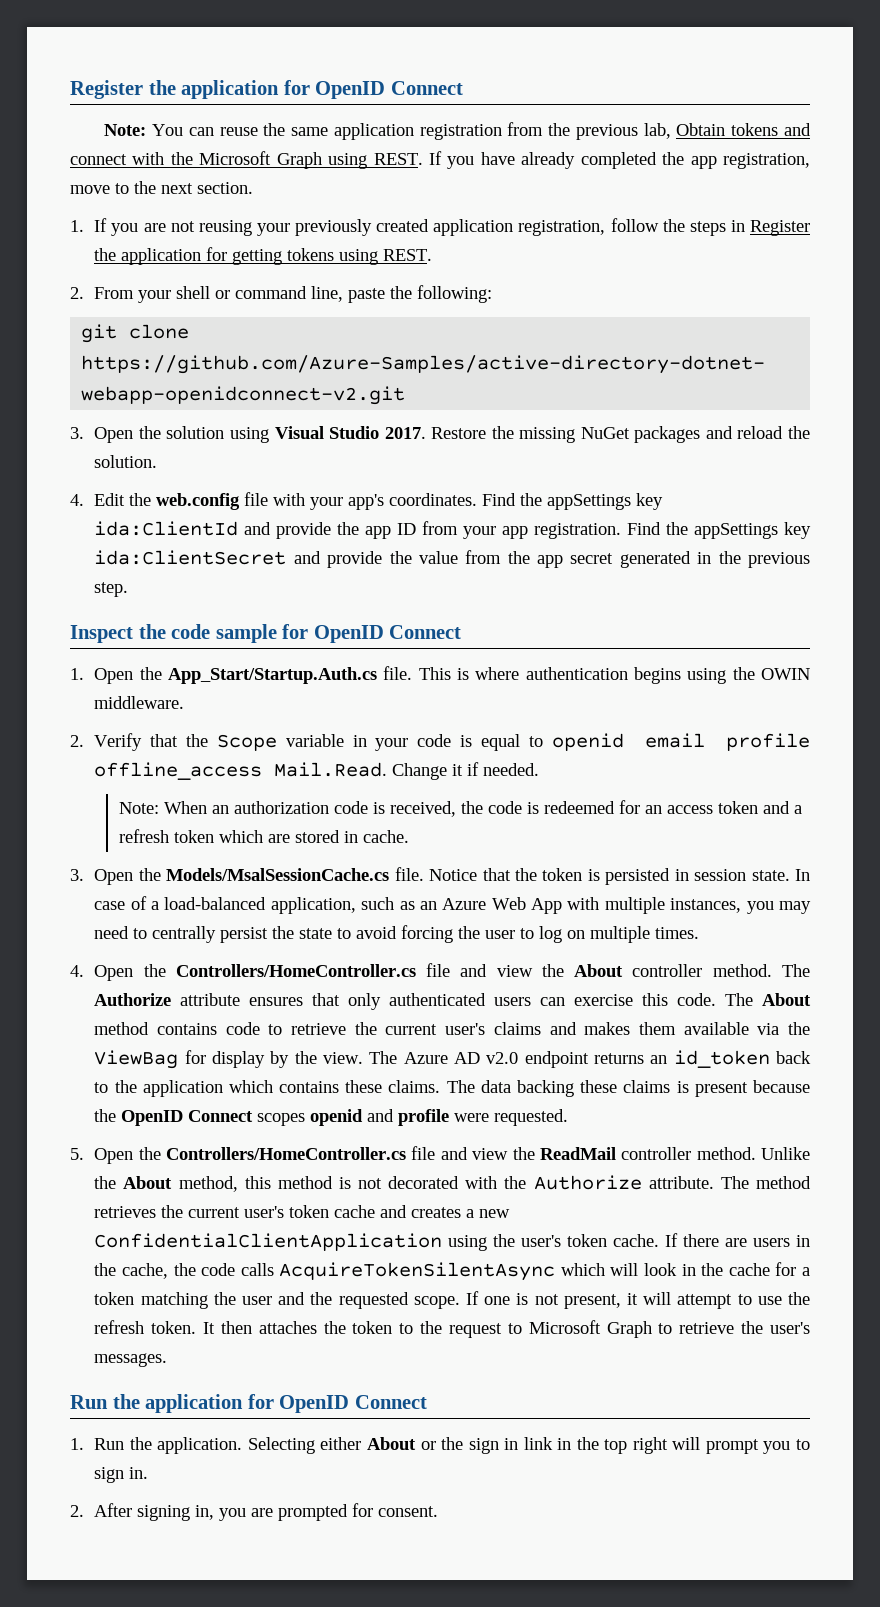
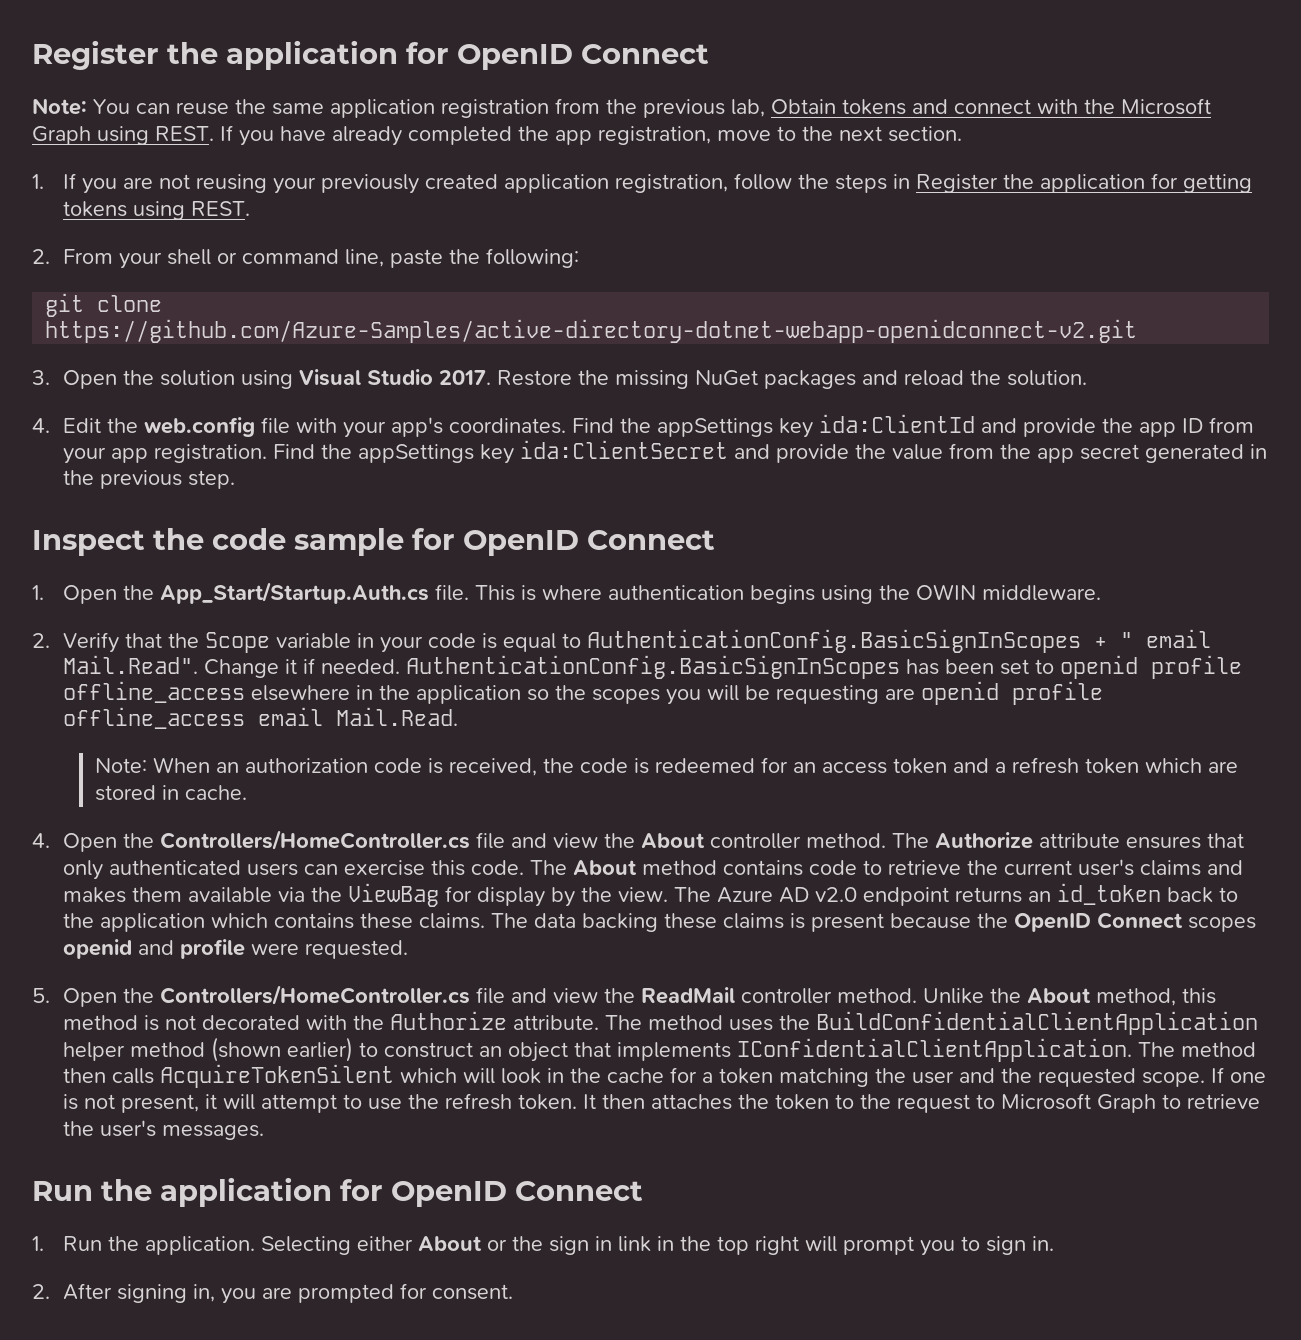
- 2. Verify that the Scope variable in your code is equal to openid email profile offline_access Mail.Read. Change it if needed.
+ 2. Verify that the Scope variable in your code is equal to AuthenticationConfig.BasicSignInScopes + " email Mail.Read". Change it if needed. AuthenticationConfig.BasicSignInScopes has been set to openid profile offline_access elsewhere in the application so the scopes you will be requesting are openid profile offline_access email Mail.Read.
- 3. Open the Models/MsalSessionCache.cs file. Notice that the token is persisted in session state. In case of a load-balanced application, such as an Azure Web App with multiple instances, you may need to centrally persist the state to avoid forcing the user to log on multiple times.
- The method retrieves the current user's token cache and creates a new ConfidentialClientApplication using the user's token cache. If there are users in the cache, the code calls AcquireTokenSilentAsync which will look in the cache for a token matching the user and the requested scope.
+ The method uses the BuildConfidentialClientApplication helper method (shown earlier) to construct an object that implements IConfidentialClientApplication. The method then calls AcquireTokenSilent which will look in the cache for a token matching the user and the requested scope.

